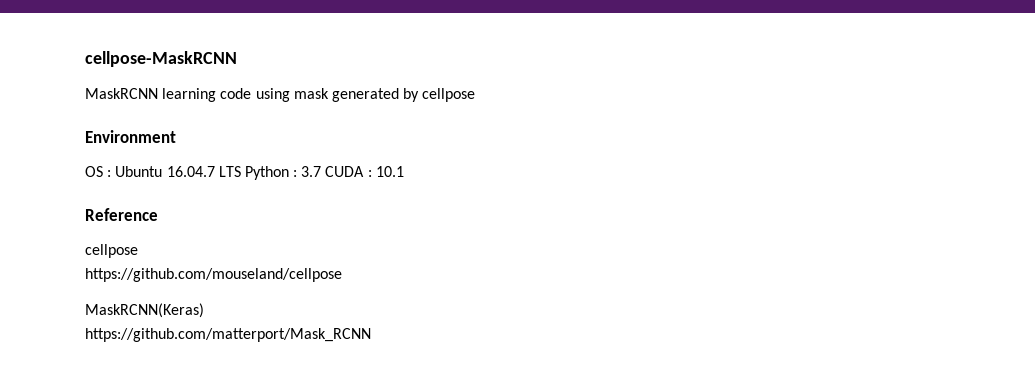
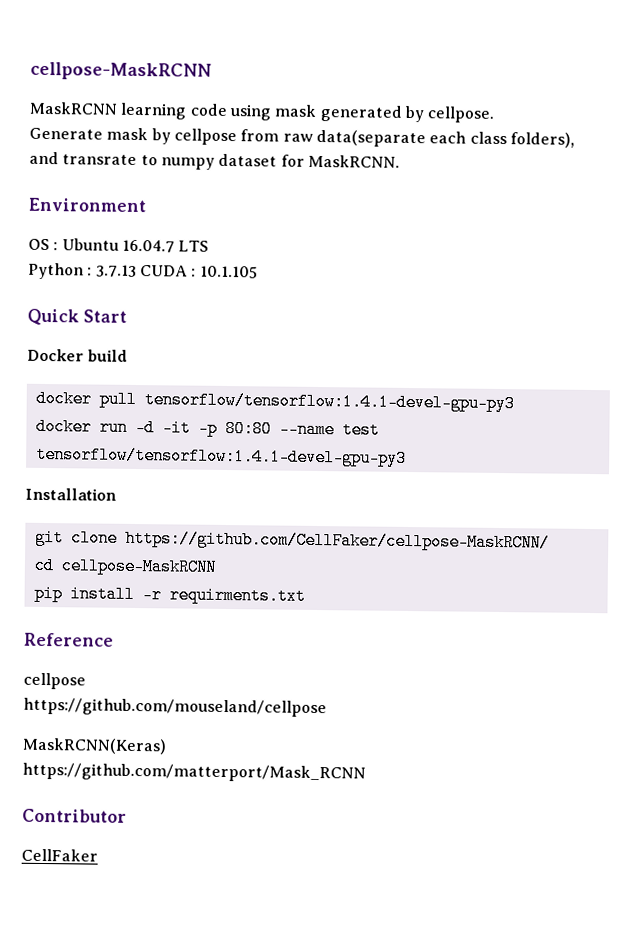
- MaskRCNN learning code using mask generated by cellpose
+ MaskRCNN learning code using mask generated by cellpose.
+ Generate mask by cellpose from raw data(separate each class folders),
+ and transrate to numpy dataset for MaskRCNN.
- OS : Ubuntu 16.04.7 LTS Python : 3.7 CUDA : 10.1
+ OS : Ubuntu 16.04.7 LTS
+ Python : 3.7.13 CUDA : 10.1.105
+ Quick Start
+ Docker build
+ docker pull tensorflow/tensorflow:1.4.1-devel-gpu-py3
+ docker run -d -it -p 80:80 --name test tensorflow/tensorflow:1.4.1-devel-gpu-py3
+ Installation
+ git clone https://github.com/CellFaker/cellpose-MaskRCNN/
+ cd cellpose-MaskRCNN
+ pip install -r requirments.txt
+ Contributor
+ CellFaker

